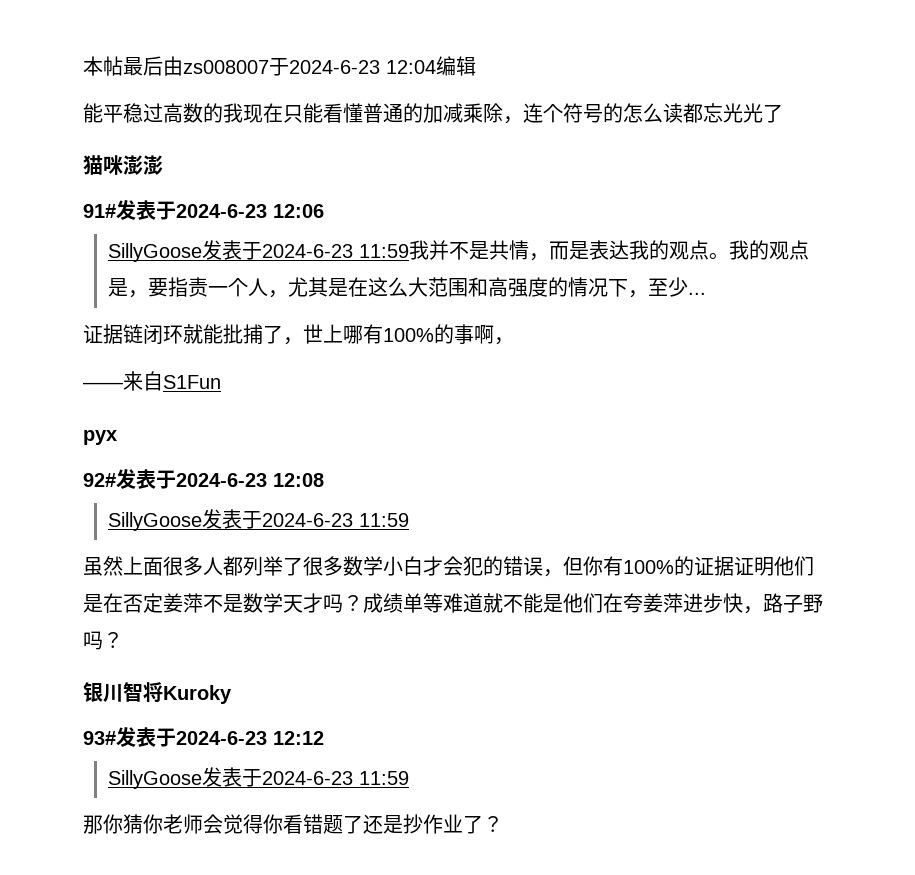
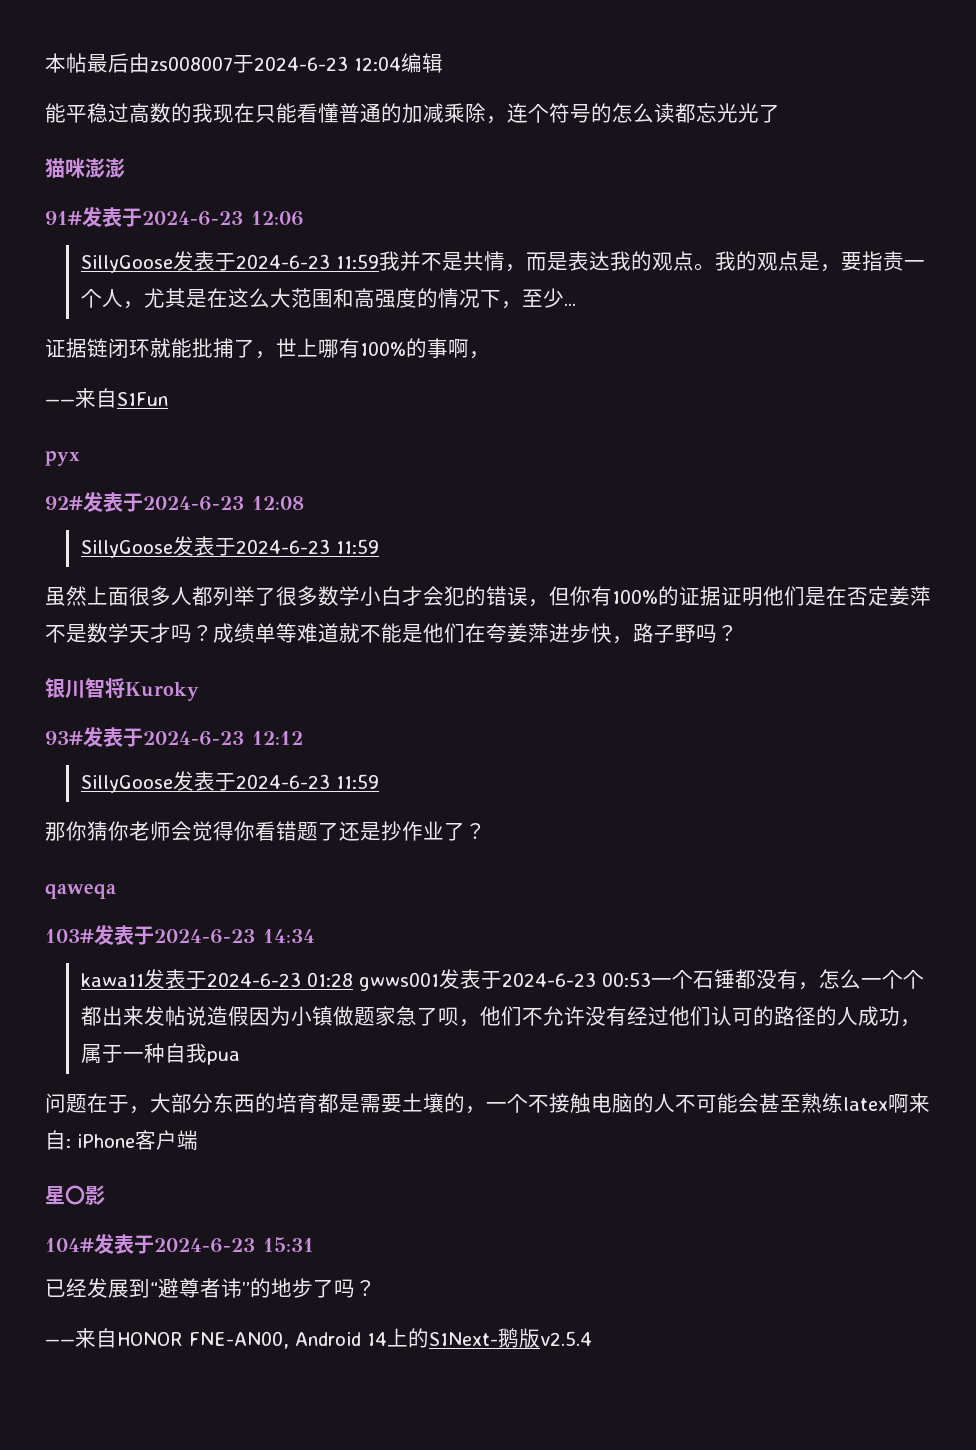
+ qaweqa
+ 103#发表于2024-6-23 14:34
+ kawa11发表于2024-6-23 01:28 gwws001发表于2024-6-23 00:53一个石锤都没有，怎么一个个都出来发帖说造假因为小镇做题家急了呗，他们不允许没有经过他们认可的路径的人成功，属于一种自我pua
+ 问题在于，大部分东西的培育都是需要土壤的，一个不接触电脑的人不可能会甚至熟练latex啊来自: iPhone客户端
+ 星〇影
+ 104#发表于2024-6-23 15:31
+ 已经发展到“避尊者讳”的地步了吗？
+ ——来自HONOR FNE-AN00, Android 14上的S1Next-鹅版v2.5.4

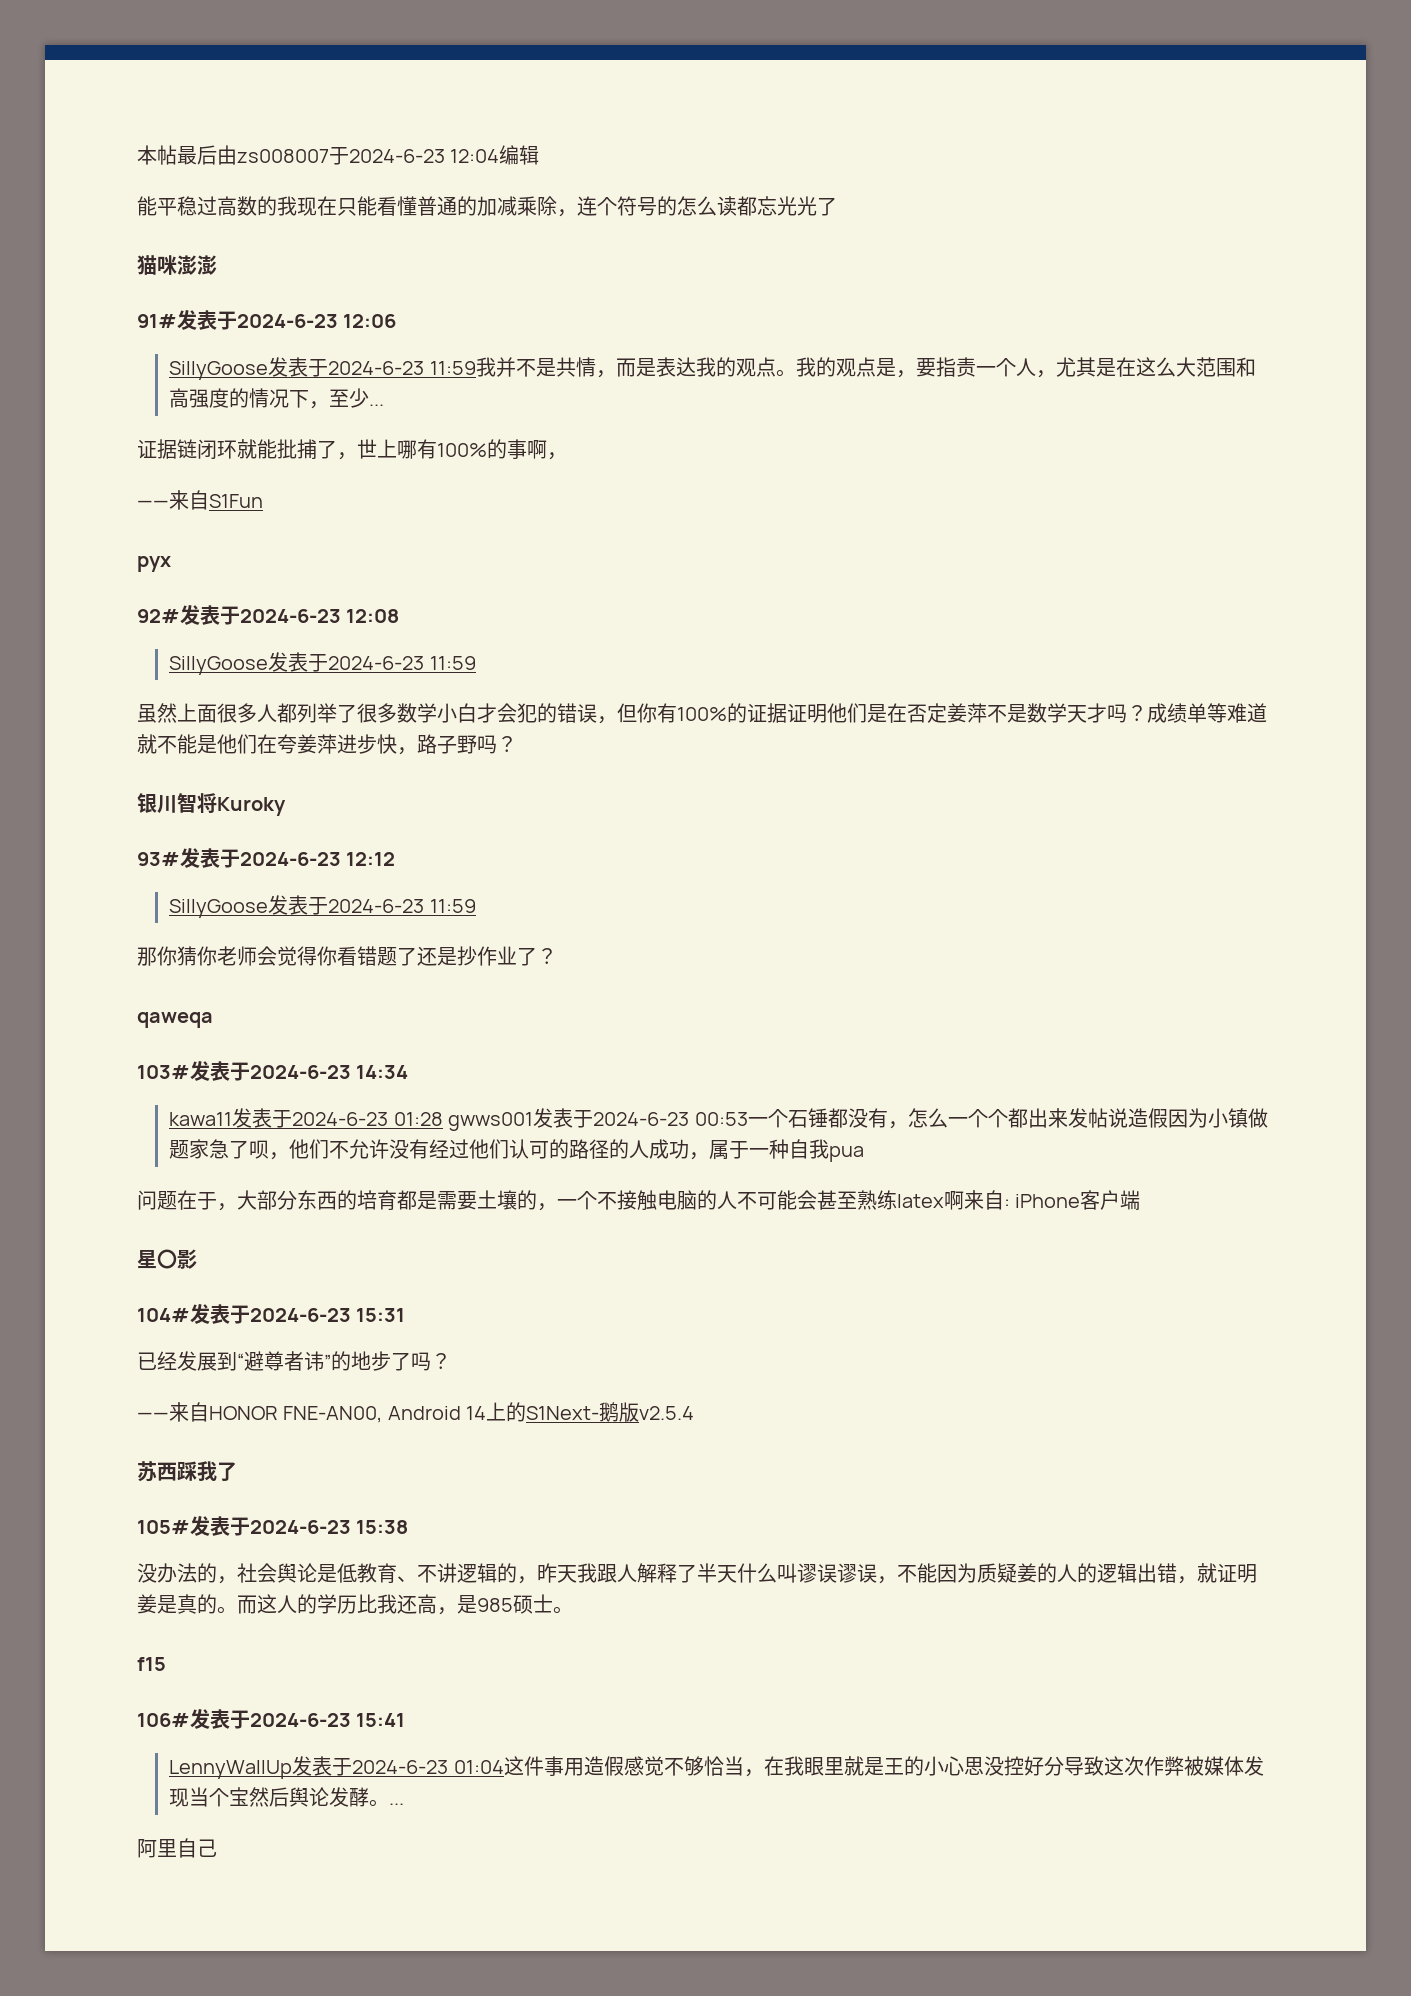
+ 苏西踩我了
+ 105#发表于2024-6-23 15:38
+ 没办法的，社会舆论是低教育、不讲逻辑的，昨天我跟人解释了半天什么叫谬误谬误，不能因为质疑姜的人的逻辑出错，就证明姜是真的。而这人的学历比我还高，是985硕士。
+ f15
+ 106#发表于2024-6-23 15:41
+ LennyWallUp发表于2024-6-23 01:04这件事用造假感觉不够恰当，在我眼里就是王的小心思没控好分导致这次作弊被媒体发现当个宝然后舆论发酵。...
+ 阿里自己

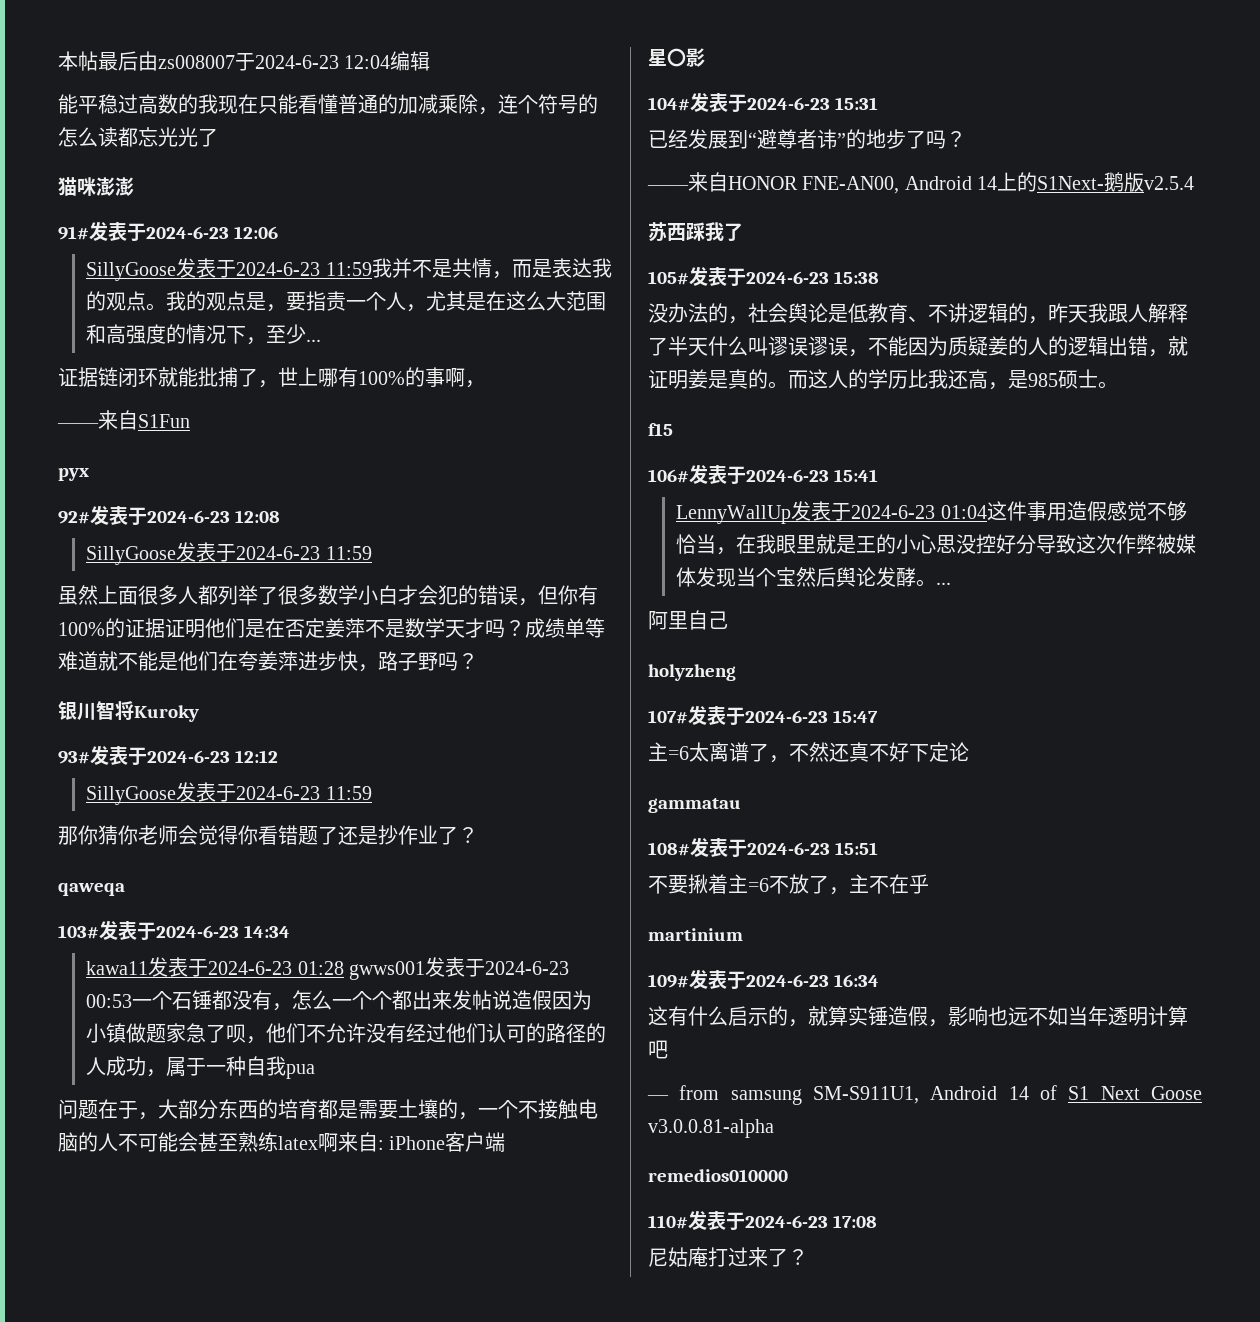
+ holyzheng
+ 107#发表于2024-6-23 15:47
+ 主=6太离谱了，不然还真不好下定论
+ gammatau
+ 108#发表于2024-6-23 15:51
+ 不要揪着主=6不放了，主不在乎
+ martinium
+ 109#发表于2024-6-23 16:34
+ 这有什么启示的，就算实锤造假，影响也远不如当年透明计算吧
+ — from samsung SM-S911U1, Android 14 of S1 Next Goose v3.0.0.81-alpha
+ remedios010000
+ 110#发表于2024-6-23 17:08
+ 尼姑庵打过来了？

